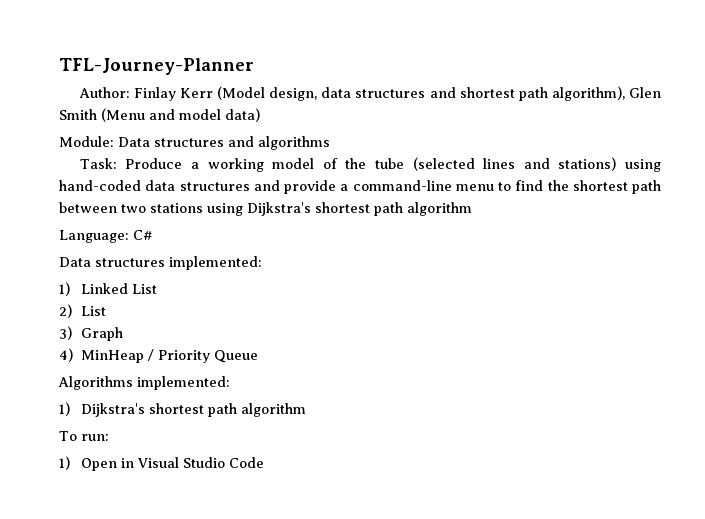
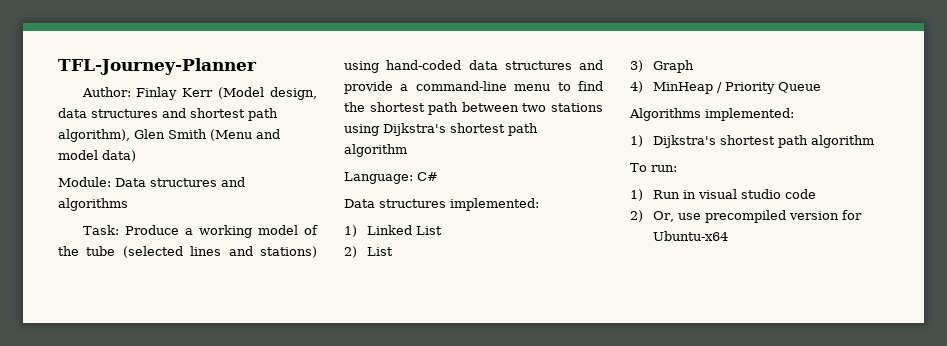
- 1) Open in Visual Studio Code
+ 1) Run in visual studio code
+ 2) Or, use precompiled version for Ubuntu-x64

